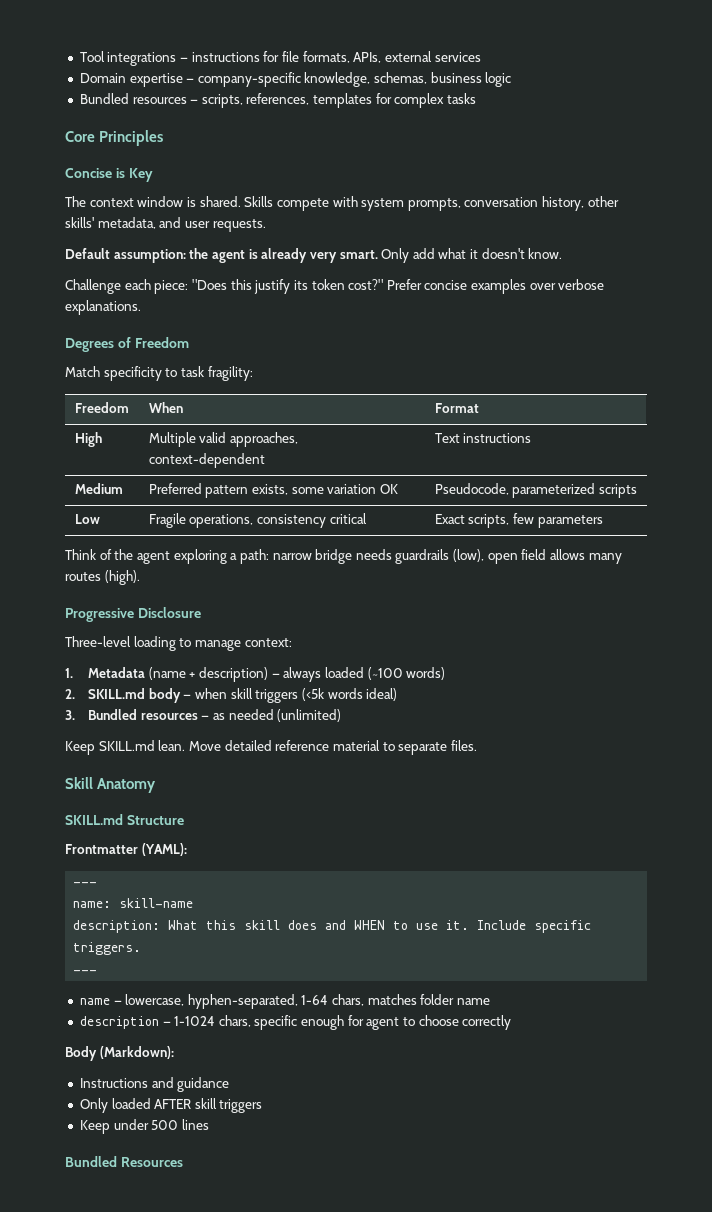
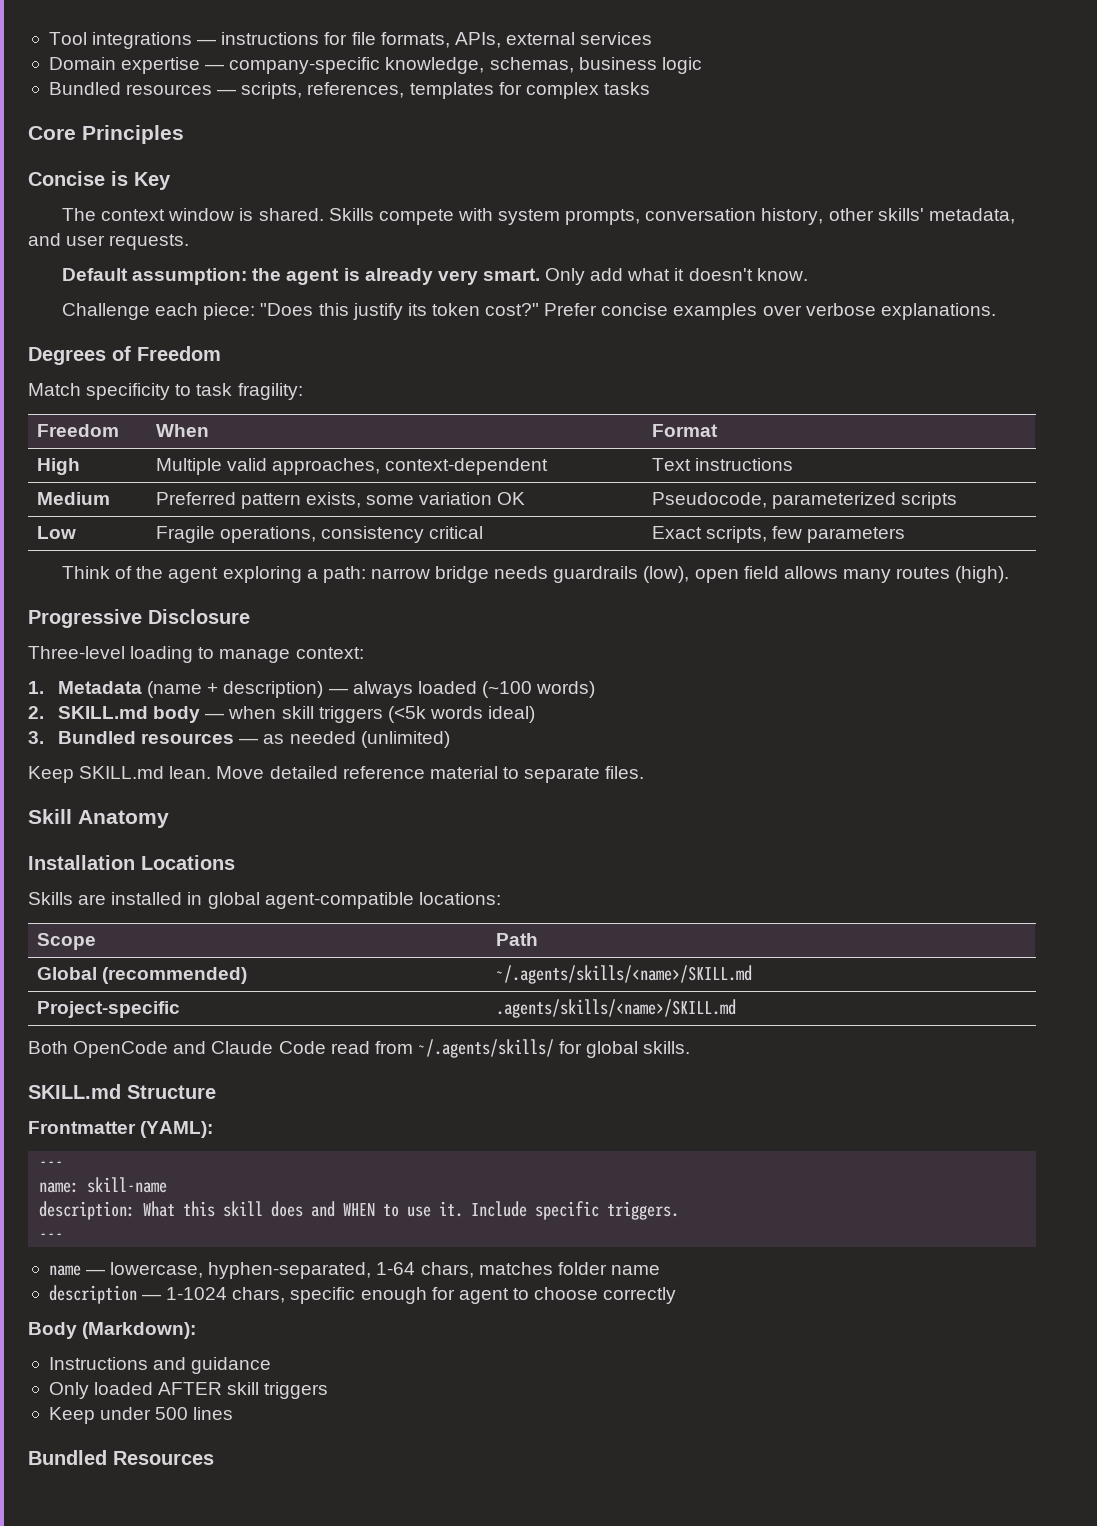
+ Installation Locations
+ Skills are installed in global agent-compatible locations:
+ Scope | Path
+ Global (recommended) | ~/.agents/skills/<name>/SKILL.md
+ Project-specific | .agents/skills/<name>/SKILL.md
+ Both OpenCode and Claude Code read from ~/.agents/skills/ for global skills.

